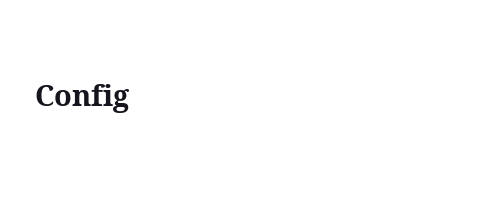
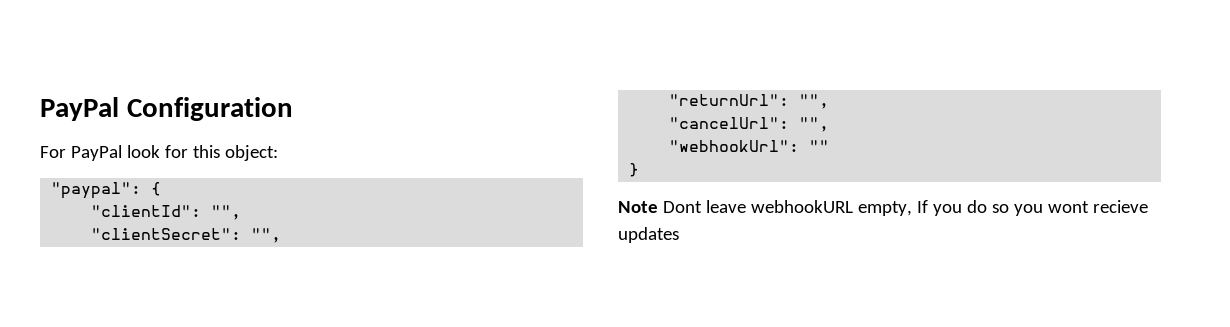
- Config
+ PayPal Configuration
+ For PayPal look for this object:
+ "paypal": {
+ "clientId": "",
+ "clientSecret": "",
+ "returnUrl": "",
+ "cancelUrl": "",
+ "webhookUrl": ""
+ }
+ Note Dont leave webhookURL empty, If you do so you wont recieve updates

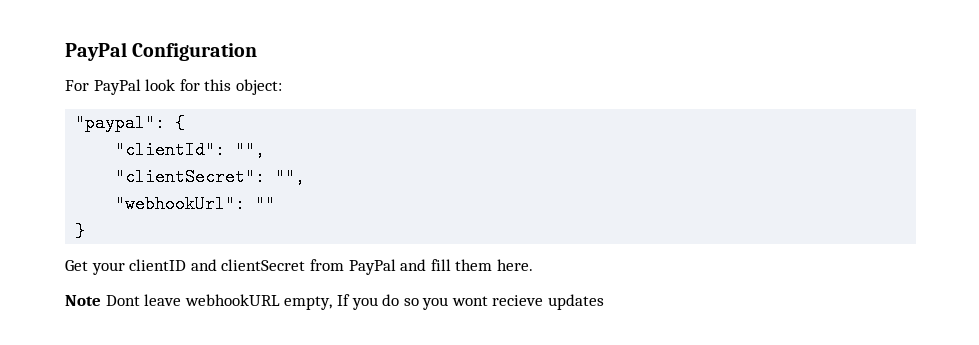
- "returnUrl": "",
- "cancelUrl": "",
+ Get your clientID and clientSecret from PayPal and fill them here.

